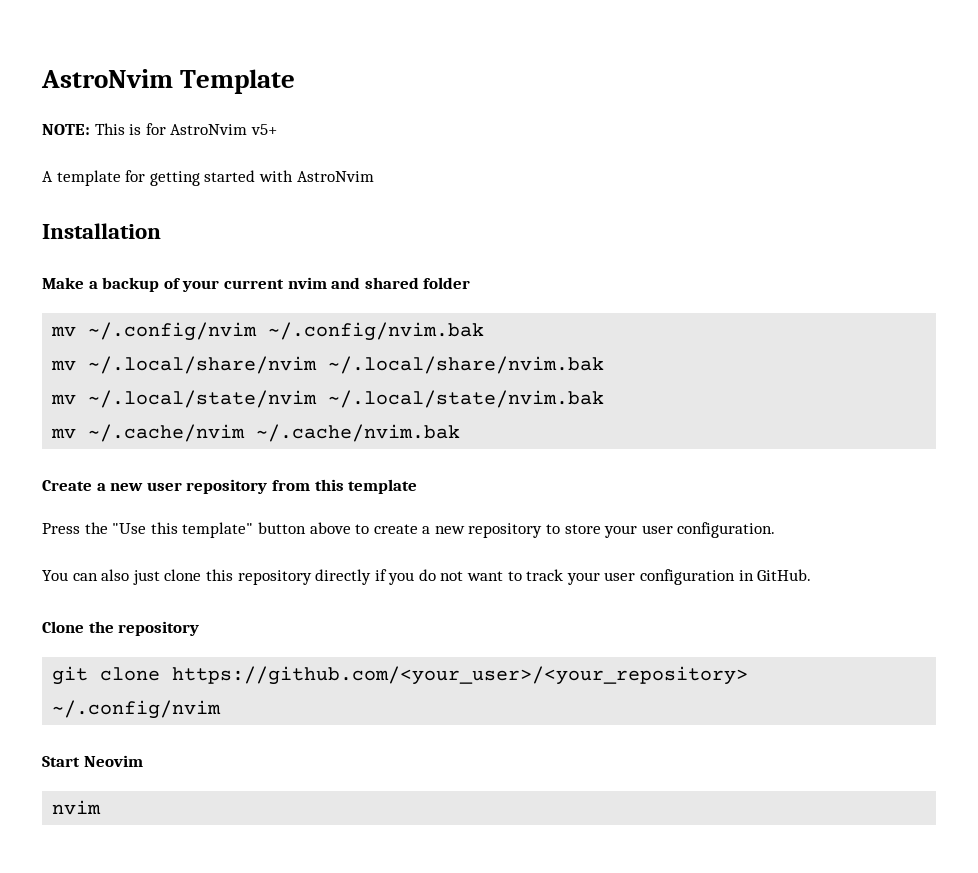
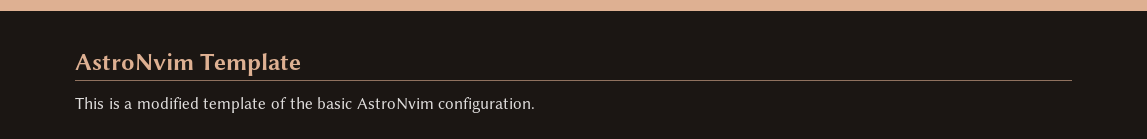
- NOTE: This is for AstroNvim v5+
- A template for getting started with AstroNvim
- Installation
- Make a backup of your current nvim and shared folder
- mv ~/.config/nvim ~/.config/nvim.bak
- mv ~/.local/share/nvim ~/.local/share/nvim.bak
- mv ~/.local/state/nvim ~/.local/state/nvim.bak
- mv ~/.cache/nvim ~/.cache/nvim.bak
- Create a new user repository from this template
- Press the "Use this template" button above to create a new repository to store your user configuration.
- You can also just clone this repository directly if you do not want to track your user configuration in GitHub.
- Clone the repository
- git clone https://github.com/<your_user>/<your_repository> ~/.config/nvim
- Start Neovim
- nvim
+ This is a modified template of the basic AstroNvim configuration.

